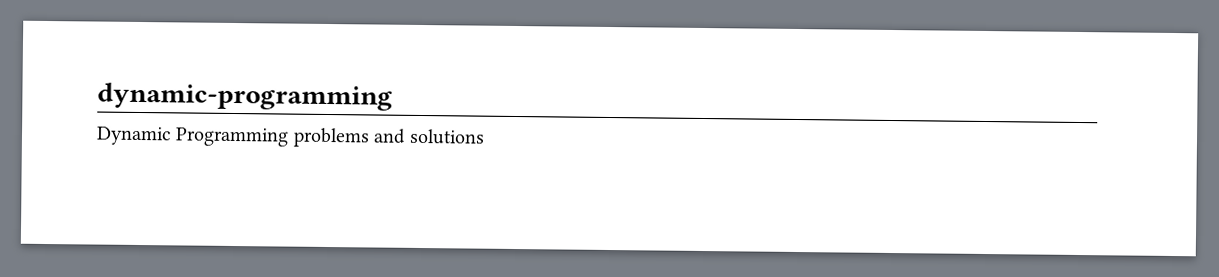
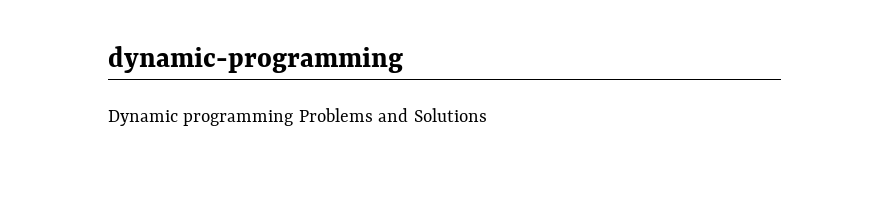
- Dynamic Programming problems and solutions
+ Dynamic programming Problems and Solutions

